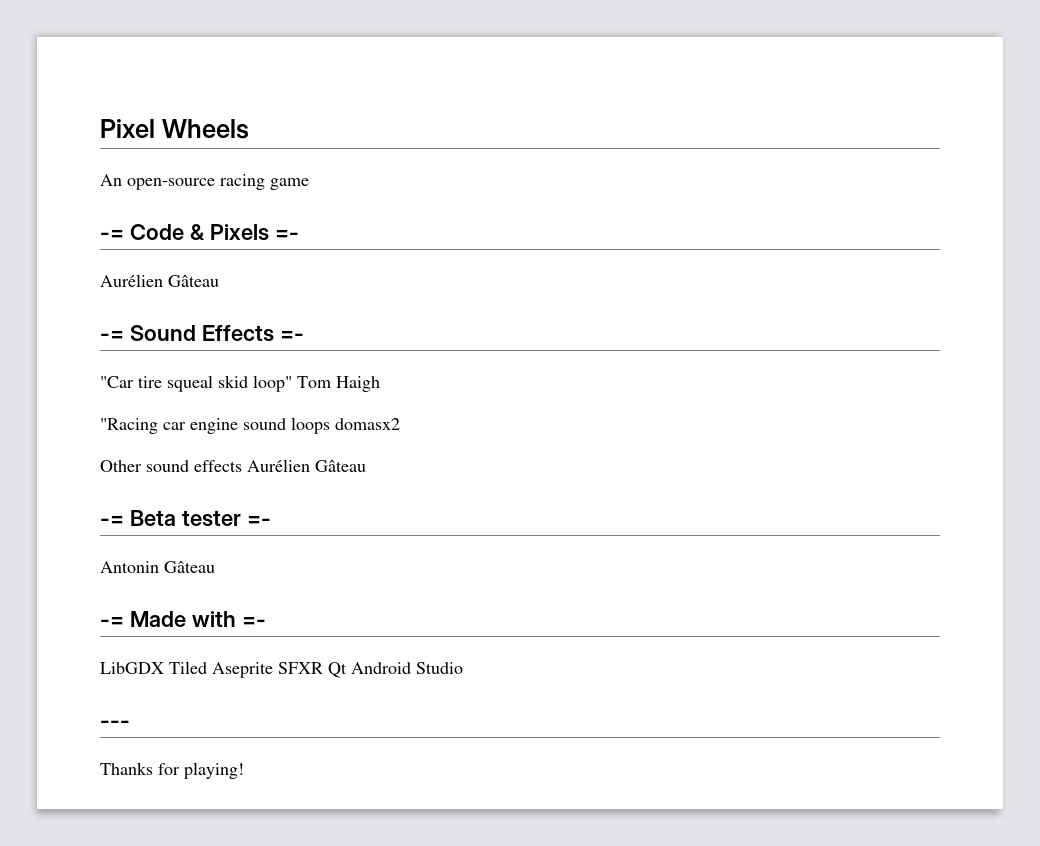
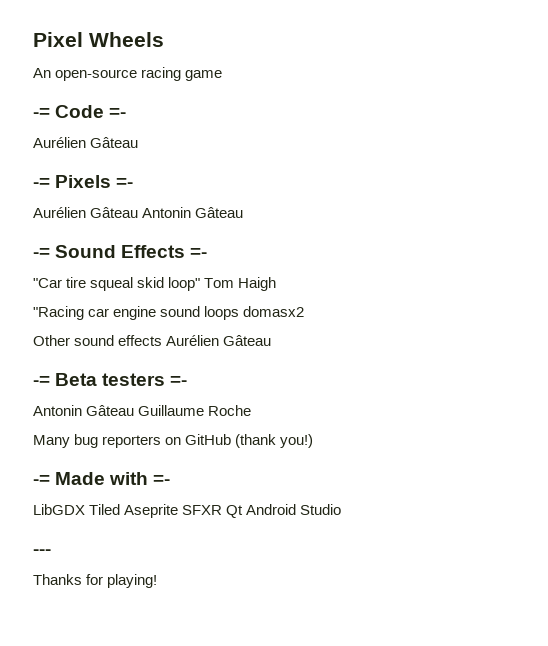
- -= Code & Pixels =-
+ -= Code =-
  Aurélien Gâteau
+ -= Pixels =-
+ Aurélien Gâteau Antonin Gâteau
- -= Beta tester =-
+ -= Beta testers =-
- Antonin Gâteau
+ Antonin Gâteau Guillaume Roche
+ Many bug reporters on GitHub (thank you!)

